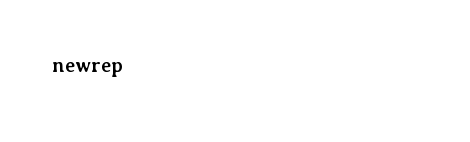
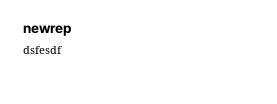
+ dsfesdf

